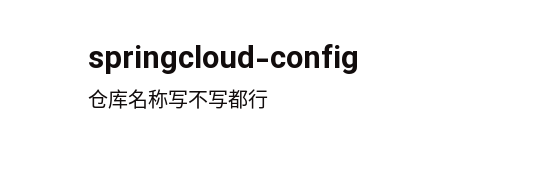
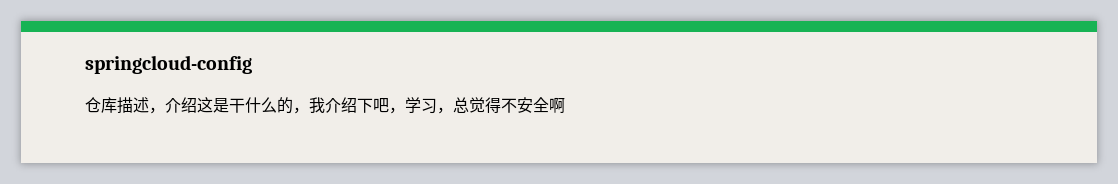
- 仓库名称写不写都行
+ 仓库描述，介绍这是干什么的，我介绍下吧，学习，总觉得不安全啊

